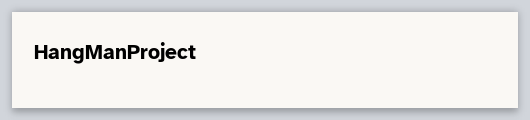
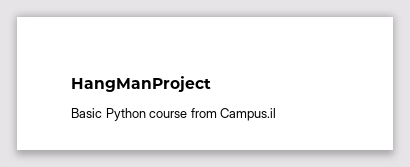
+ Basic Python course from Campus.il

